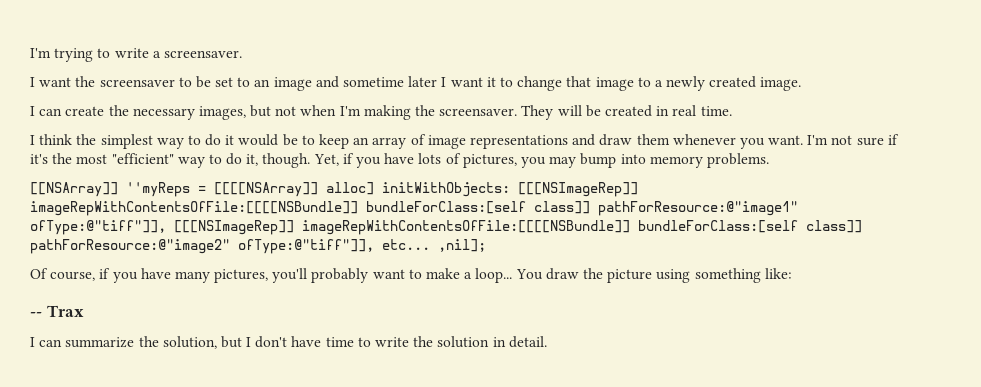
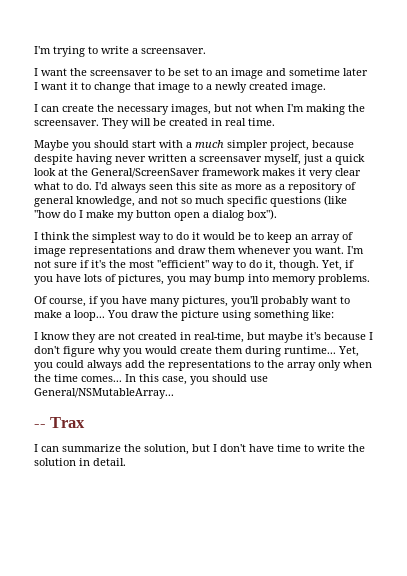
+ Maybe you should start with a much simpler project, because despite having never written a screensaver myself, just a quick look at the General/ScreenSaver framework makes it very clear what to do. I'd always seen this site as more as a repository of general knowledge, and not so much specific questions (like "how do I make my button open a dialog box").
- [[NSArray]] ''myReps = [[[[NSArray]] alloc] initWithObjects: [[[NSImageRep]] imageRepWithContentsOfFile:[[[[NSBundle]] bundleForClass:[self class]] pathForResource:@"image1" ofType:@"tiff"]], [[[NSImageRep]] imageRepWithContentsOfFile:[[[[NSBundle]] bundleForClass:[self class]] pathForResource:@"image2" ofType:@"tiff"]], etc... ,nil];
+ I know they are not created in real-time, but maybe it's because I don't figure why you would create them during runtime... Yet, you could always add the representations to the array only when the time comes... In this case, you should use General/NSMutableArray...

